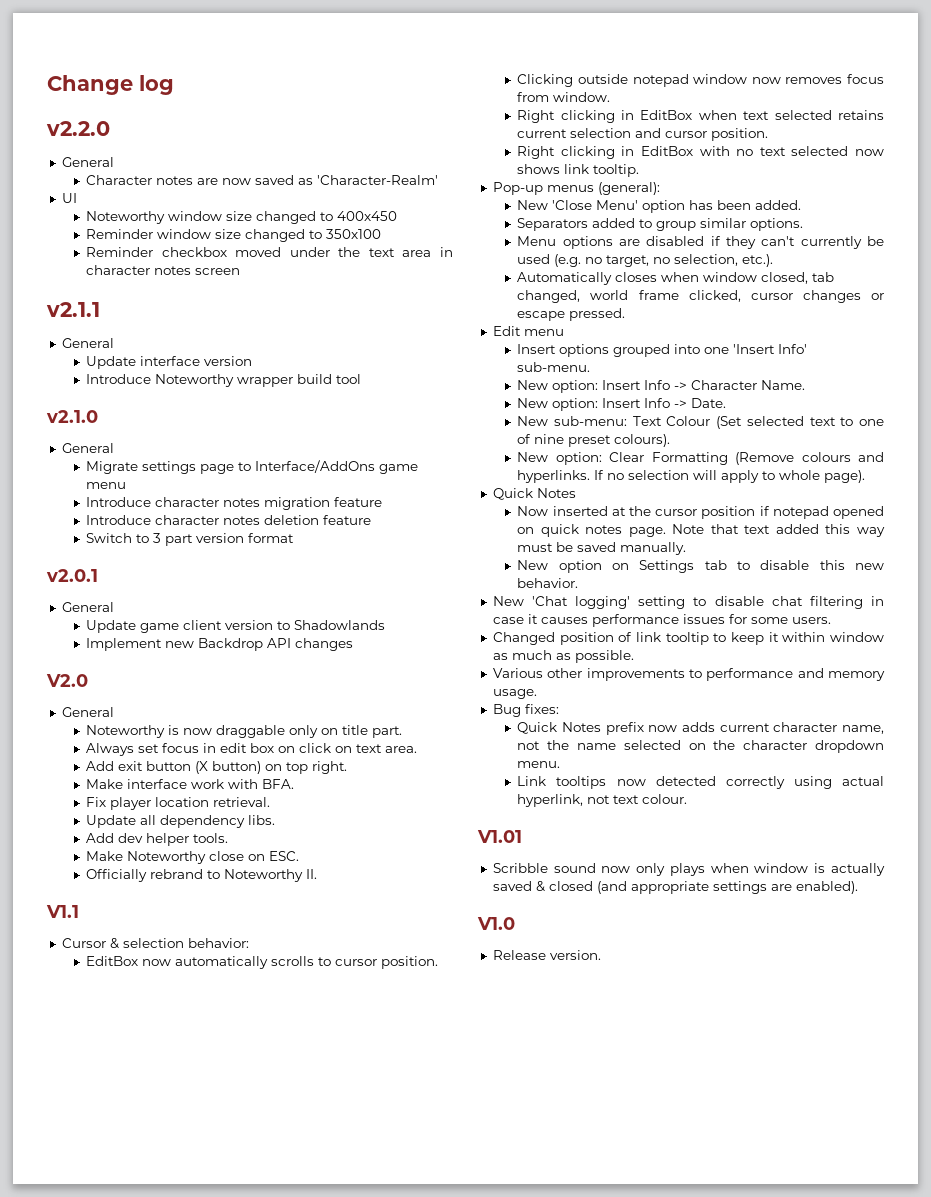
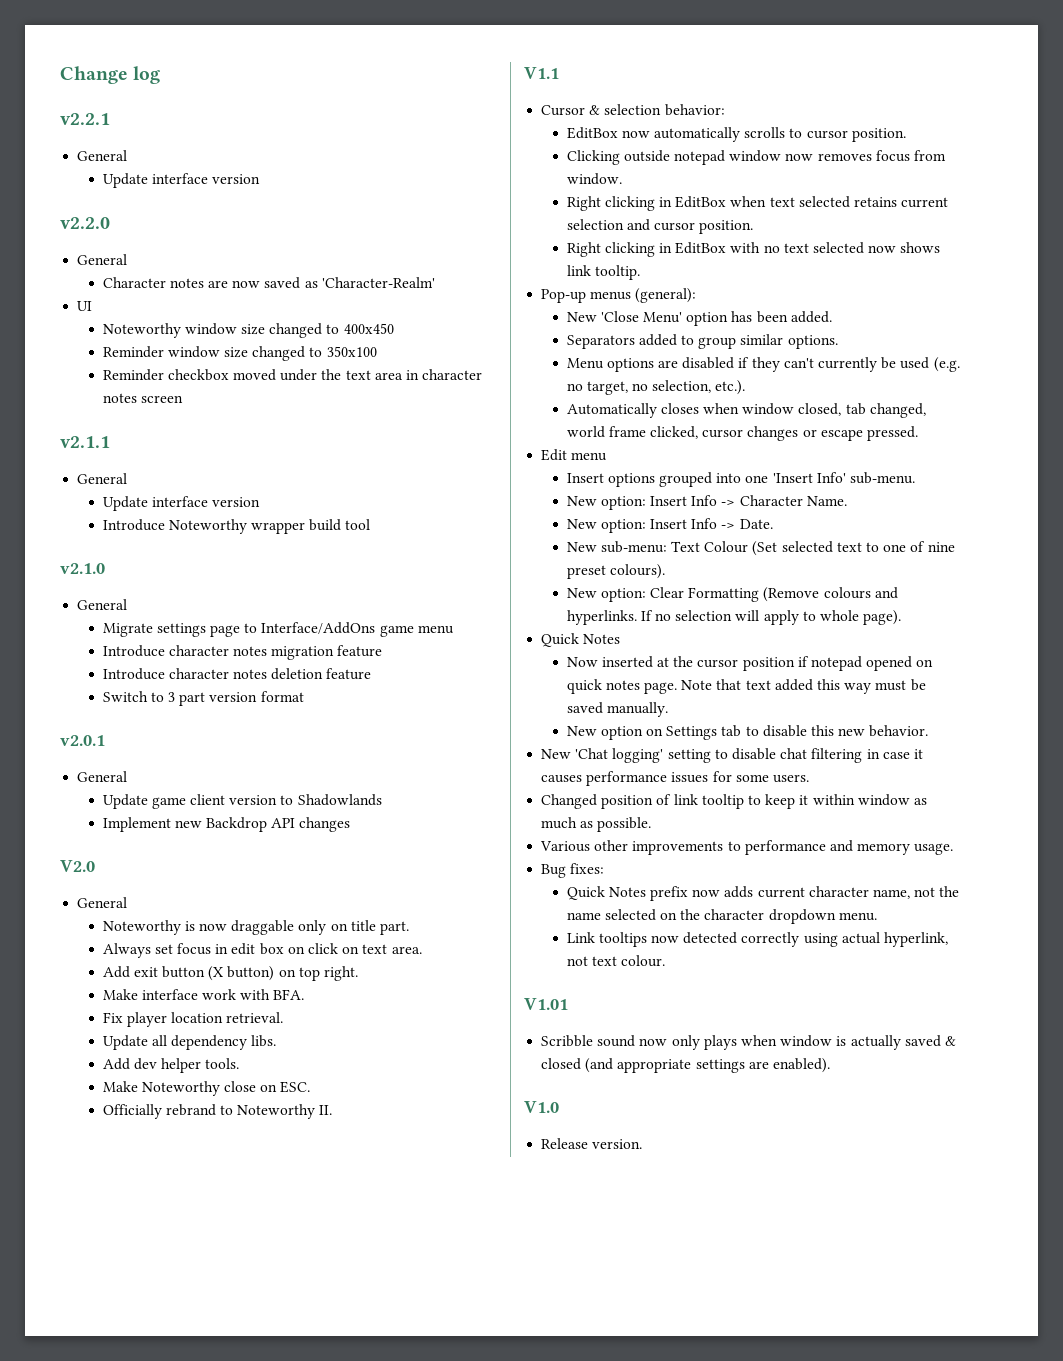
+ v2.2.1
+ General
+ Update interface version

